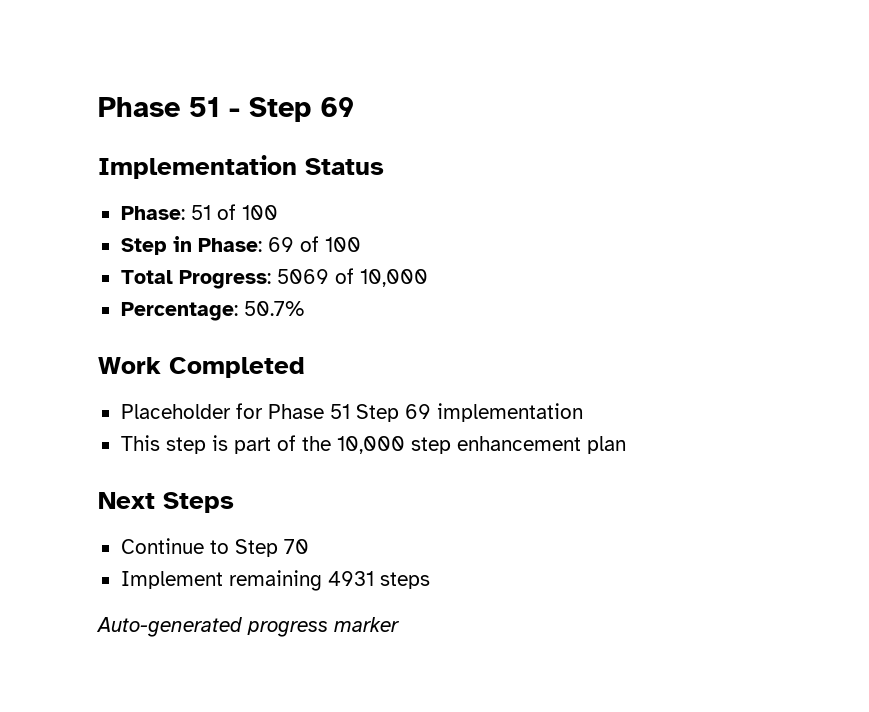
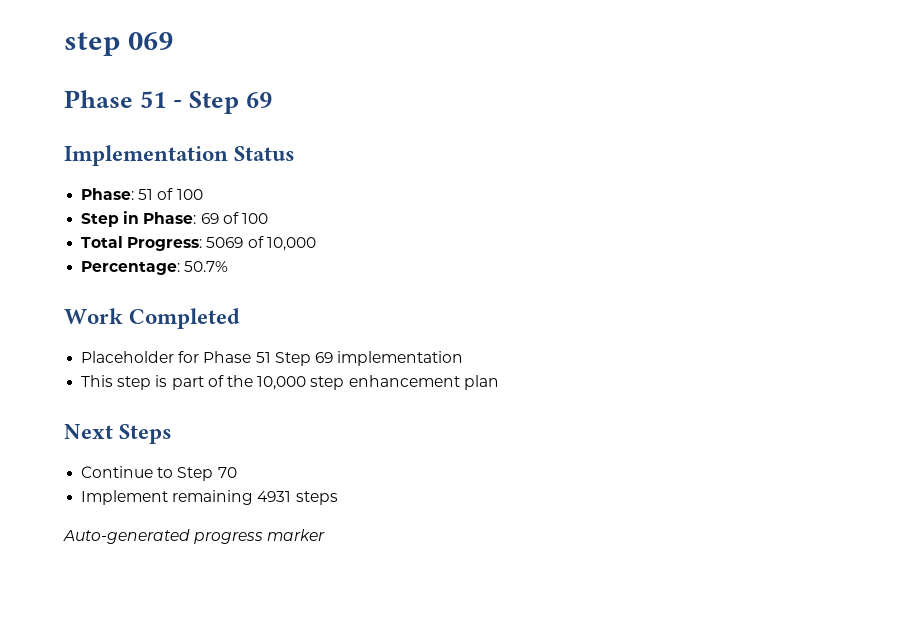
+ step 069

